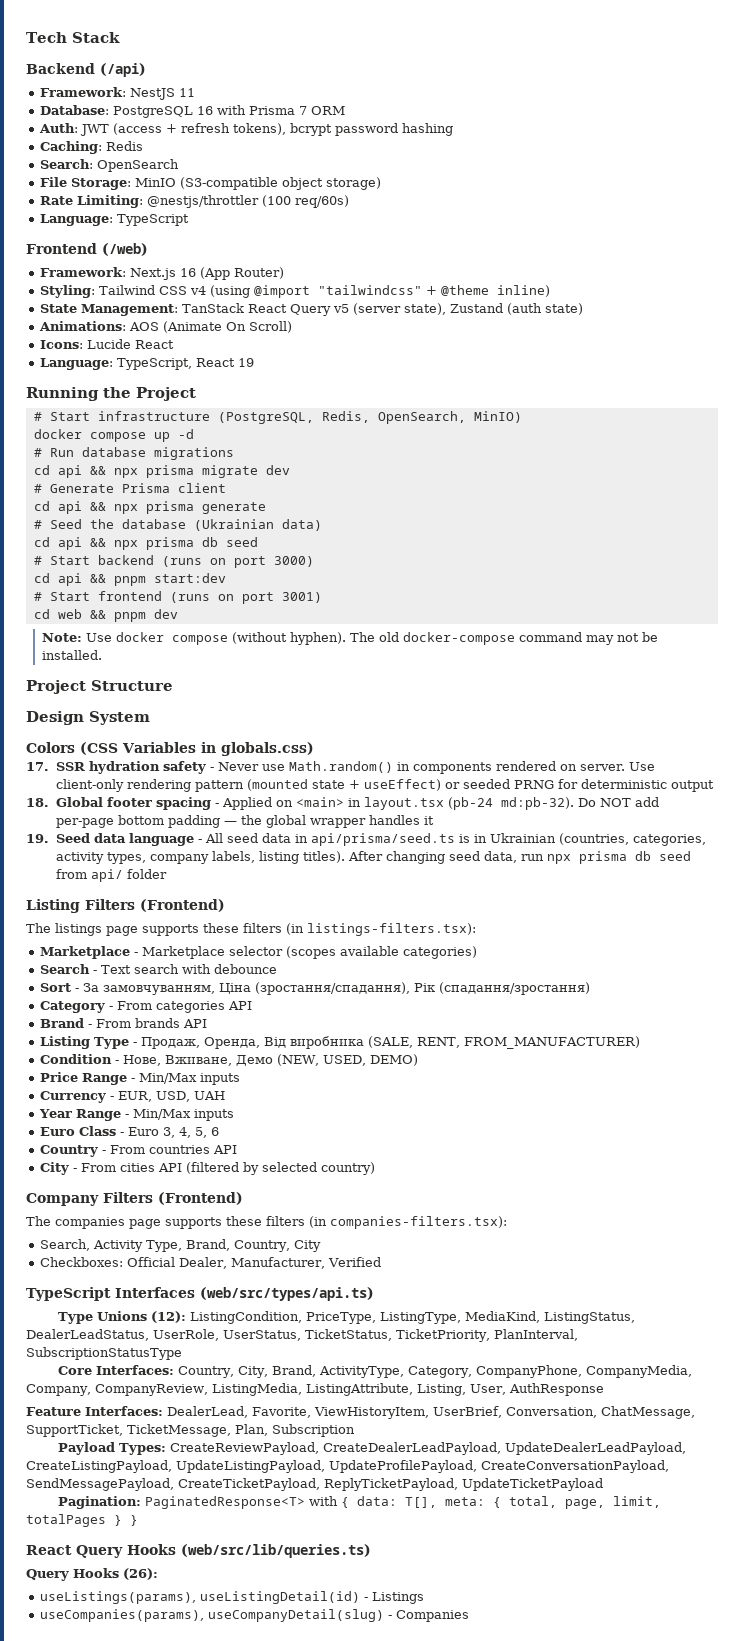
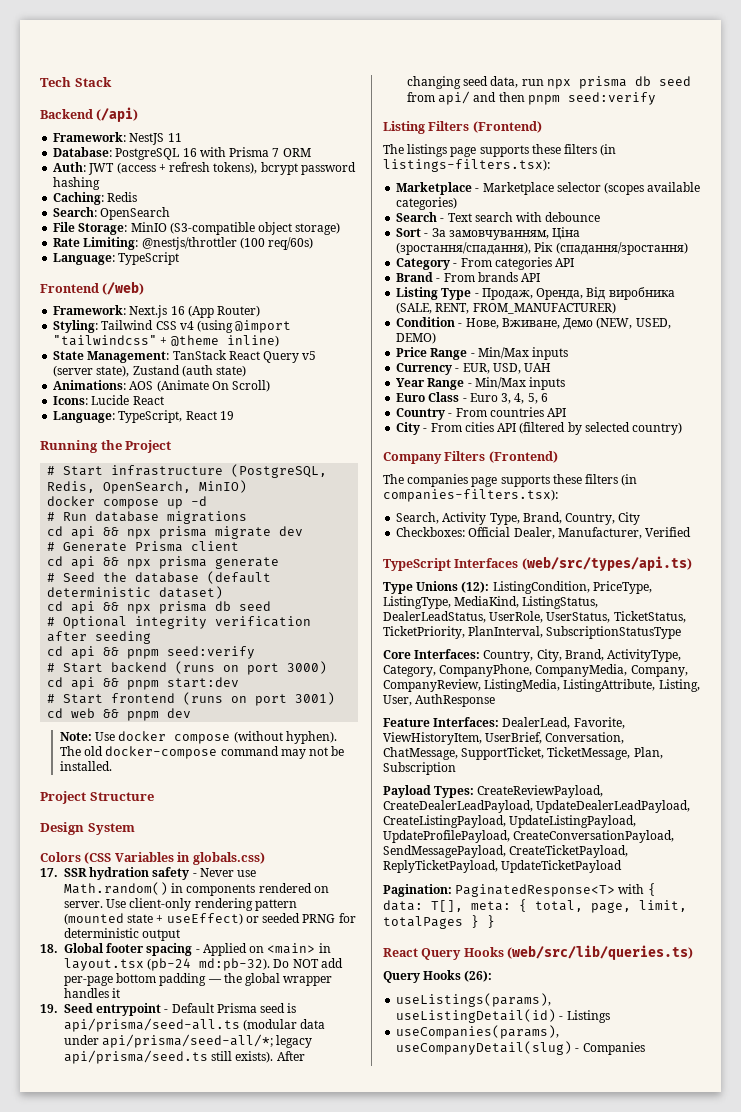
- # Seed the database (Ukrainian data)
+ # Seed the database (default deterministic dataset)
+ # Optional integrity verification after seeding
+ cd api && pnpm seed:verify
- 19. Seed data language - All seed data in api/prisma/seed.ts is in Ukrainian (countries, categories, activity types, company labels, listing titles).
+ 19. Seed entrypoint - Default Prisma seed is api/prisma/seed-all.ts (modular data under api/prisma/seed-all/*; legacy api/prisma/seed.ts still exists).
- After changing seed data, run npx prisma db seed from api/ folder
+ After changing seed data, run npx prisma db seed from api/ and then pnpm seed:verify

